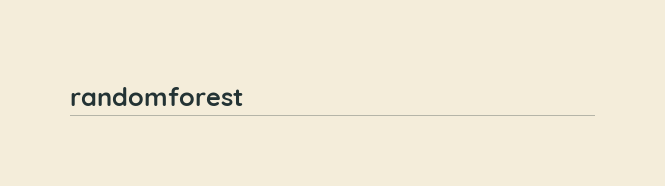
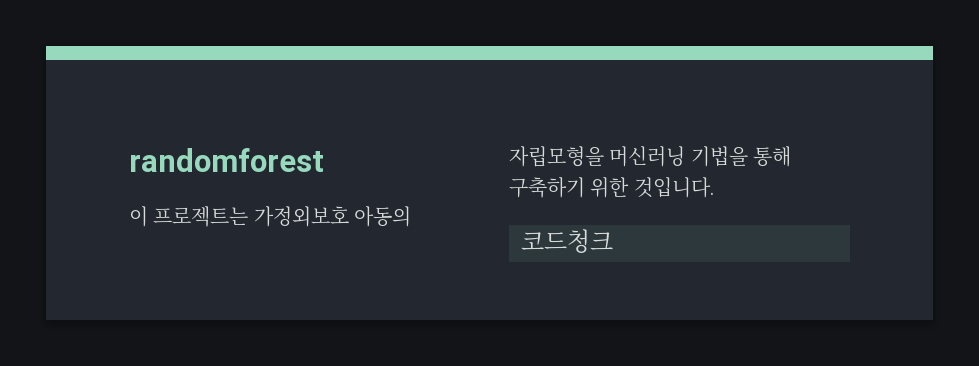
+ 이 프로젝트는 가정외보호 아동의 자립모형을 머신러닝 기법을 통해 구축하기 위한 것입니다.
+ 코드청크

